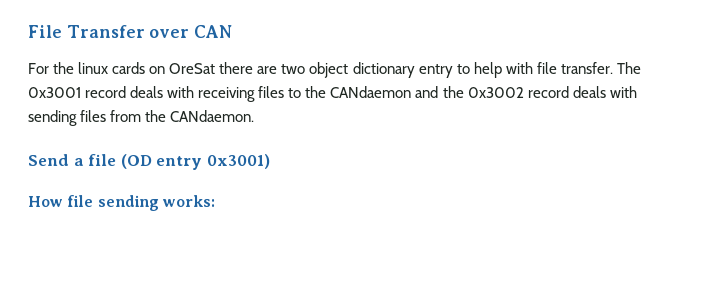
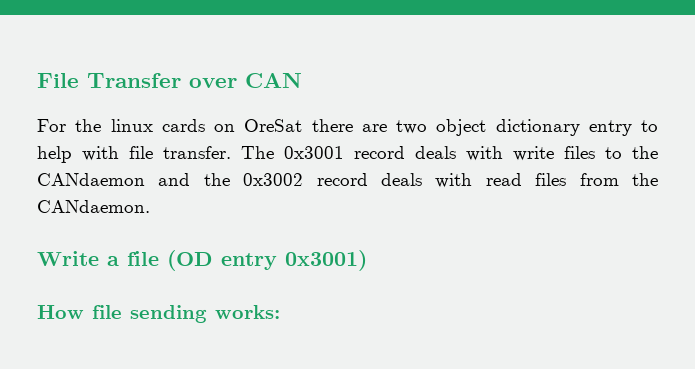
- The 0x3001 record deals with receiving files to the CANdaemon and the 0x3002 record deals with sending files from the CANdaemon.
+ The 0x3001 record deals with write files to the CANdaemon and the 0x3002 record deals with read files from the CANdaemon.
- Send a file (OD entry 0x3001)
+ Write a file (OD entry 0x3001)

